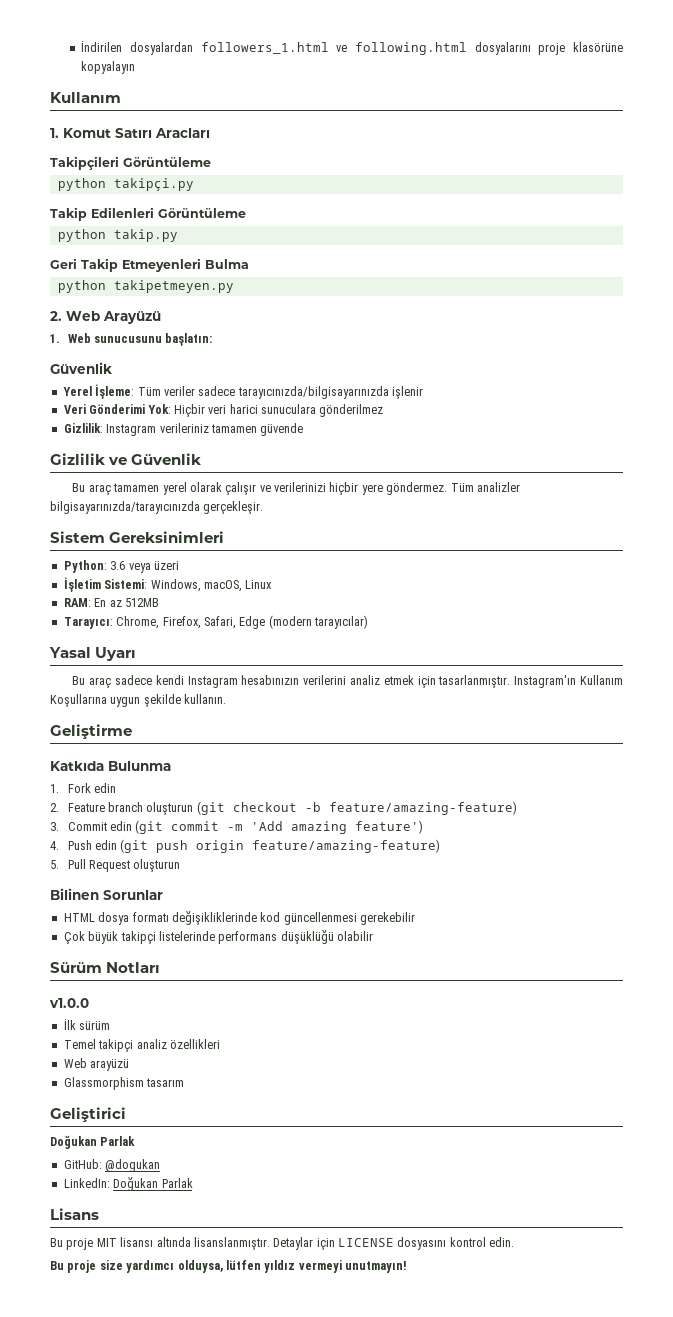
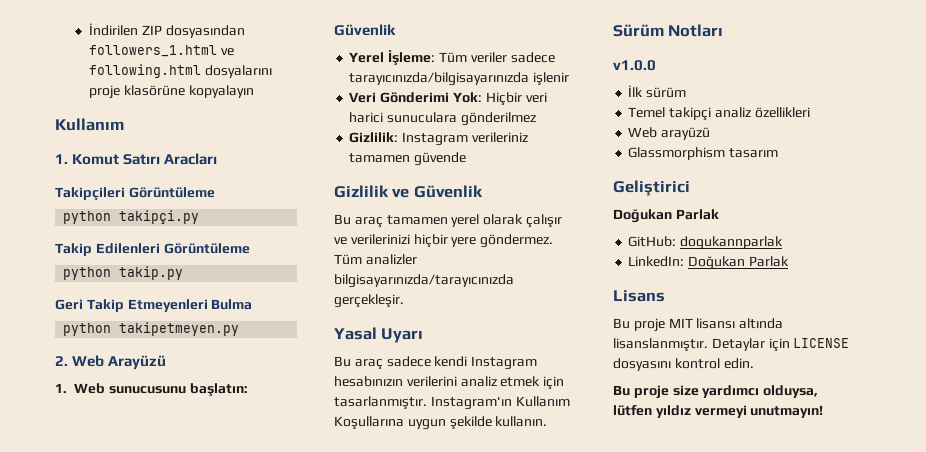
- İndirilen dosyalardan followers_1.html ve following.html dosyalarını proje klasörüne kopyalayın
+ İndirilen ZIP dosyasından followers_1.html ve following.html dosyalarını proje klasörüne kopyalayın
- Sistem Gereksinimleri
- Python: 3.6 veya üzeri
- İşletim Sistemi: Windows, macOS, Linux
- RAM: En az 512MB
- Tarayıcı: Chrome, Firefox, Safari, Edge (modern tarayıcılar)
- Geliştirme
- Katkıda Bulunma
- 1. Fork edin
- 2. Feature branch oluşturun (git checkout -b feature/amazing-feature)
- 3. Commit edin (git commit -m 'Add amazing feature')
- 4. Push edin (git push origin feature/amazing-feature)
- 5. Pull Request oluşturun
- Bilinen Sorunlar
- HTML dosya formatı değişikliklerinde kod güncellenmesi gerekebilir
- Çok büyük takipçi listelerinde performans düşüklüğü olabilir
- GitHub: @dogukan
+ GitHub: dogukannparlak

